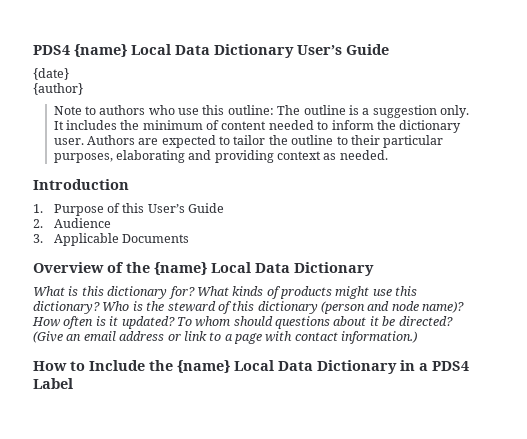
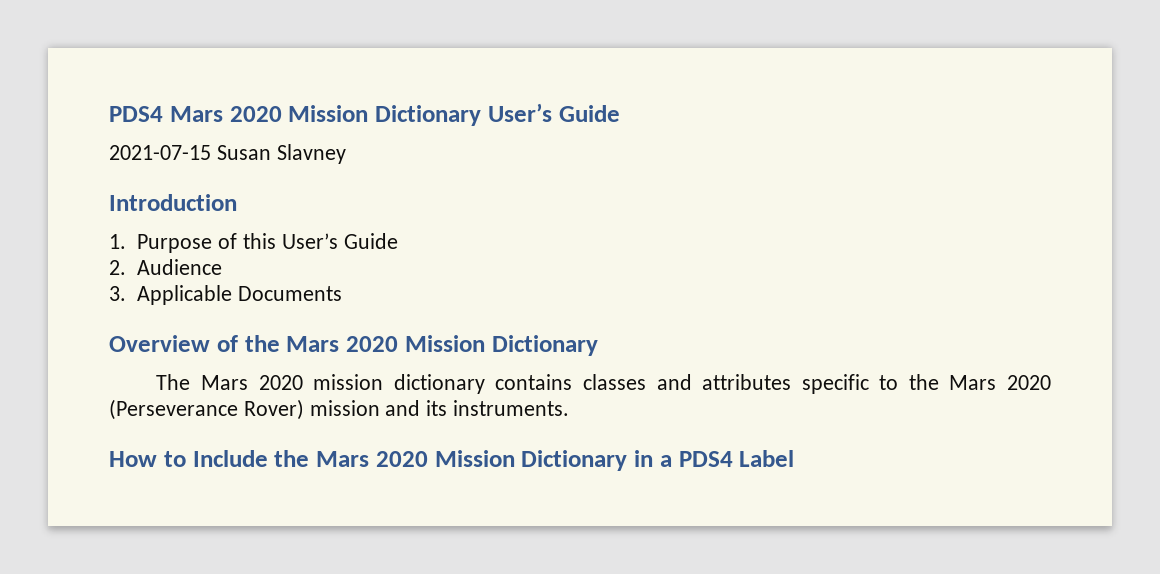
- PDS4 {name} Local Data Dictionary User’s Guide
+ PDS4 Mars 2020 Mission Dictionary User’s Guide
- {date}
- {author}
- Note to authors who use this outline: The outline is a suggestion only. It includes the minimum of content needed to inform the dictionary user. Authors are expected to tailor the outline to their particular purposes, elaborating and providing context as needed.
+ 2021-07-15 Susan Slavney
- Overview of the {name} Local Data Dictionary
- What is this dictionary for? What kinds of products might use this dictionary? Who is the steward of this dictionary (person and node name)? How often is it updated? To whom should questions about it be directed? (Give an email address or link to a page with contact information.)
+ Overview of the Mars 2020 Mission Dictionary
+ The Mars 2020 mission dictionary contains classes and attributes specific to the Mars 2020 (Perseverance Rover) mission and its instruments.
- How to Include the {name} Local Data Dictionary in a PDS4 Label
+ How to Include the Mars 2020 Mission Dictionary in a PDS4 Label

